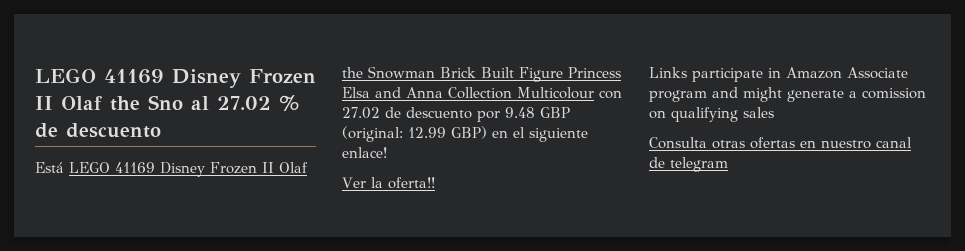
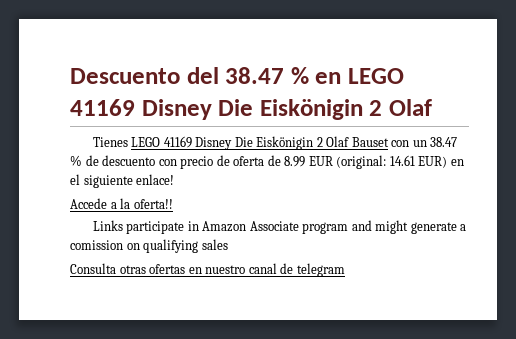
- LEGO 41169 Disney Frozen II Olaf the Sno al 27.02 % de descuento
- Está LEGO 41169 Disney Frozen II Olaf the Snowman Brick Built Figure Princess Elsa and Anna Collection Multicolour con 27.02 de descuento por 9.48 GBP (original: 12.99 GBP) en el siguiente enlace!
+ Descuento del 38.47 % en LEGO 41169 Disney Die Eiskönigin 2 Olaf
+ Tienes LEGO 41169 Disney Die Eiskönigin 2 Olaf Bauset con un 38.47 % de descuento con precio de oferta de 8.99 EUR (original: 14.61 EUR) en el siguiente enlace!
- Ver la oferta!!
+ Accede a la oferta!!

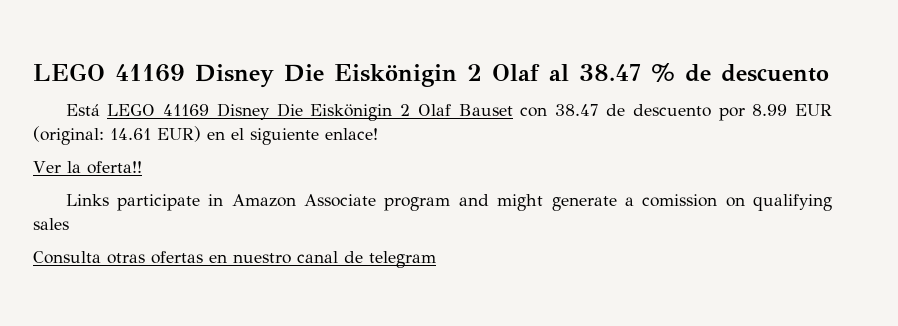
- Descuento del 38.47 % en LEGO 41169 Disney Die Eiskönigin 2 Olaf
- Tienes LEGO 41169 Disney Die Eiskönigin 2 Olaf Bauset con un 38.47 % de descuento con precio de oferta de 8.99 EUR (original: 14.61 EUR) en el siguiente enlace!
+ LEGO 41169 Disney Die Eiskönigin 2 Olaf al 38.47 % de descuento
+ Está LEGO 41169 Disney Die Eiskönigin 2 Olaf Bauset con 38.47 de descuento por 8.99 EUR (original: 14.61 EUR) en el siguiente enlace!
- Accede a la oferta!!
+ Ver la oferta!!

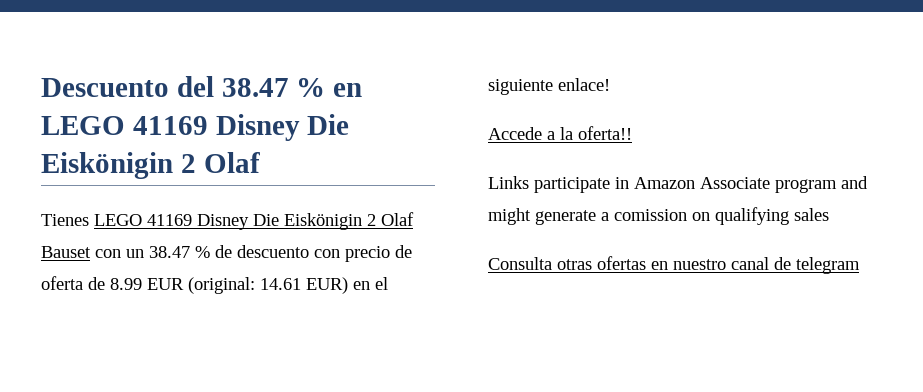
- LEGO 41169 Disney Die Eiskönigin 2 Olaf al 38.47 % de descuento
- Está LEGO 41169 Disney Die Eiskönigin 2 Olaf Bauset con 38.47 de descuento por 8.99 EUR (original: 14.61 EUR) en el siguiente enlace!
+ Descuento del 38.47 % en LEGO 41169 Disney Die Eiskönigin 2 Olaf
+ Tienes LEGO 41169 Disney Die Eiskönigin 2 Olaf Bauset con un 38.47 % de descuento con precio de oferta de 8.99 EUR (original: 14.61 EUR) en el siguiente enlace!
- Ver la oferta!!
+ Accede a la oferta!!

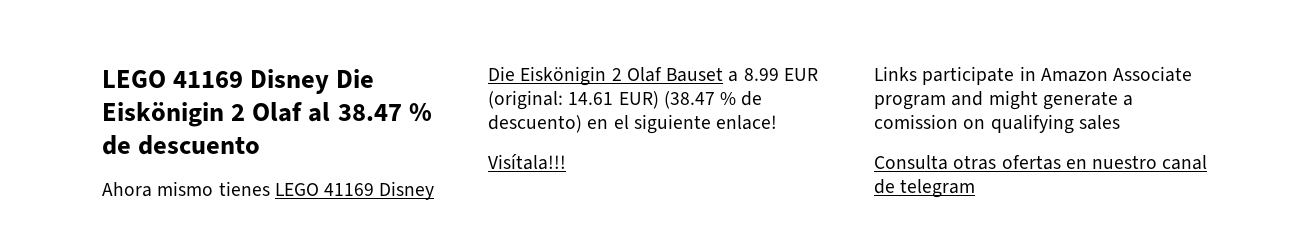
- Descuento del 38.47 % en LEGO 41169 Disney Die Eiskönigin 2 Olaf
- Tienes LEGO 41169 Disney Die Eiskönigin 2 Olaf Bauset con un 38.47 % de descuento con precio de oferta de 8.99 EUR (original: 14.61 EUR) en el siguiente enlace!
+ LEGO 41169 Disney Die Eiskönigin 2 Olaf al 38.47 % de descuento
+ Ahora mismo tienes LEGO 41169 Disney Die Eiskönigin 2 Olaf Bauset a 8.99 EUR (original: 14.61 EUR) (38.47 % de descuento) en el siguiente enlace!
- Accede a la oferta!!
+ Visítala!!!

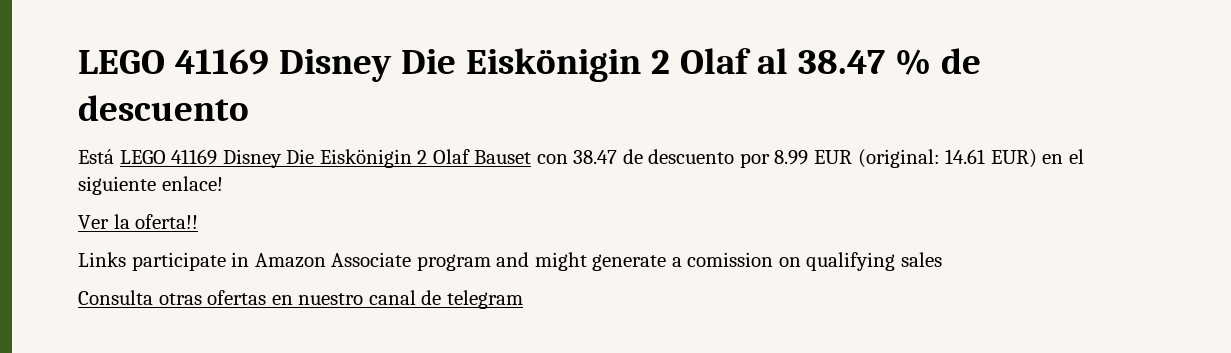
- Ahora mismo tienes LEGO 41169 Disney Die Eiskönigin 2 Olaf Bauset a 8.99 EUR (original: 14.61 EUR) (38.47 % de descuento) en el siguiente enlace!
+ Está LEGO 41169 Disney Die Eiskönigin 2 Olaf Bauset con 38.47 de descuento por 8.99 EUR (original: 14.61 EUR) en el siguiente enlace!
- Visítala!!!
+ Ver la oferta!!

